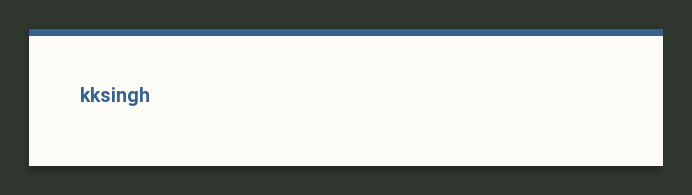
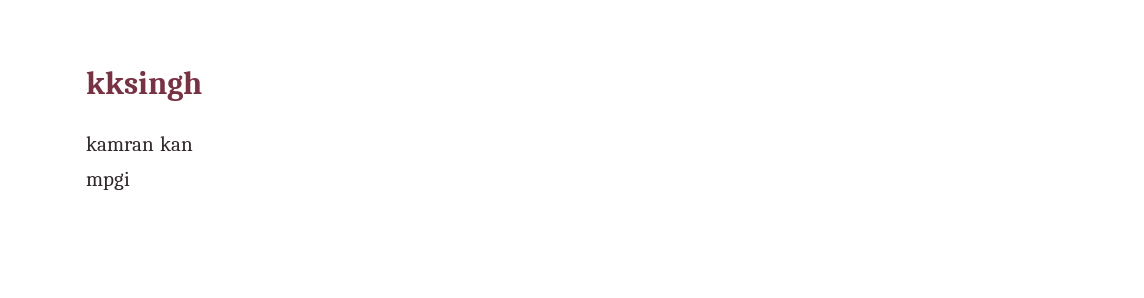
+ kamran kan
+ mpgi

